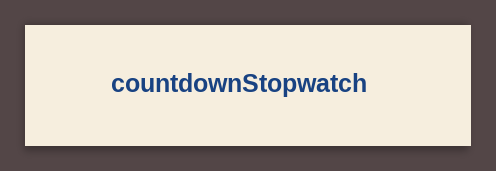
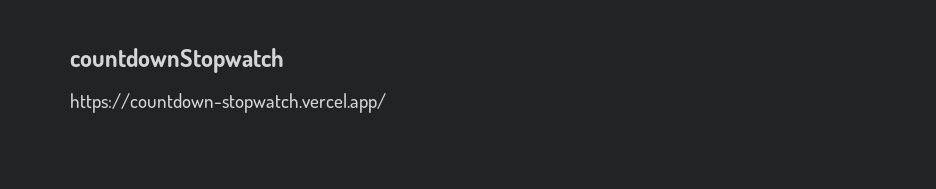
+ https://countdown-stopwatch.vercel.app/

